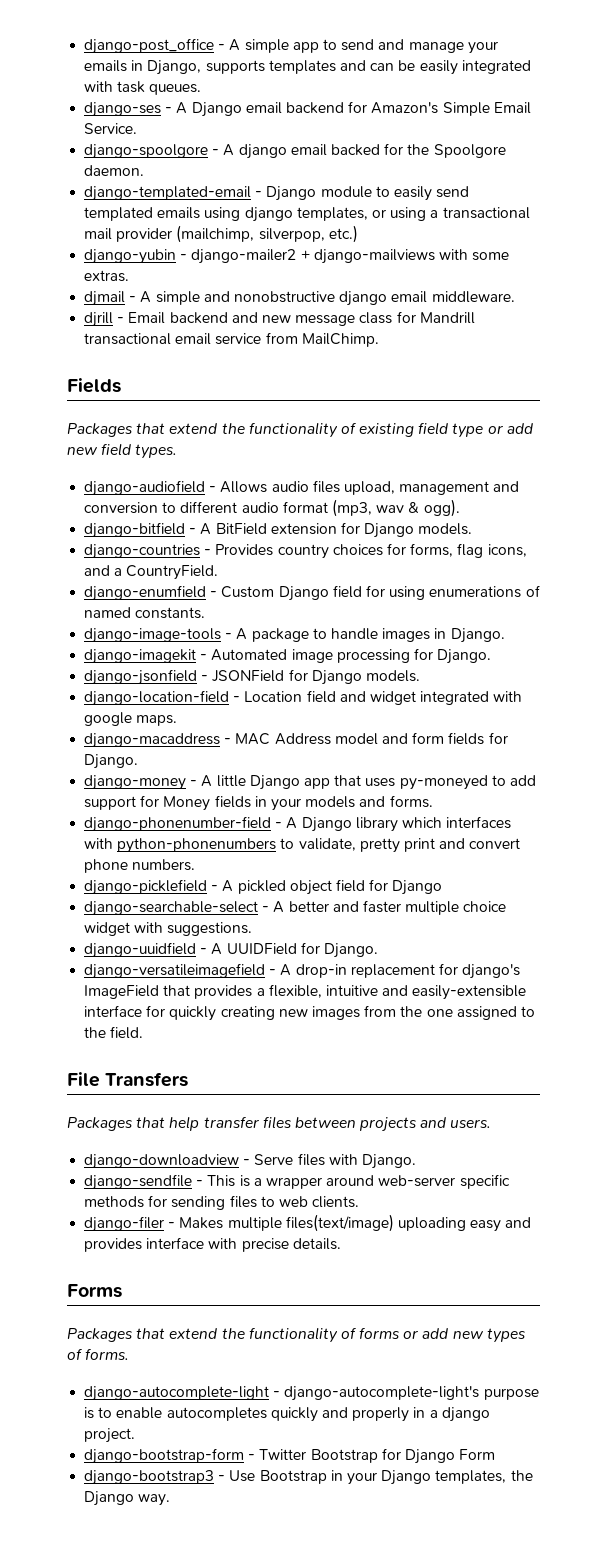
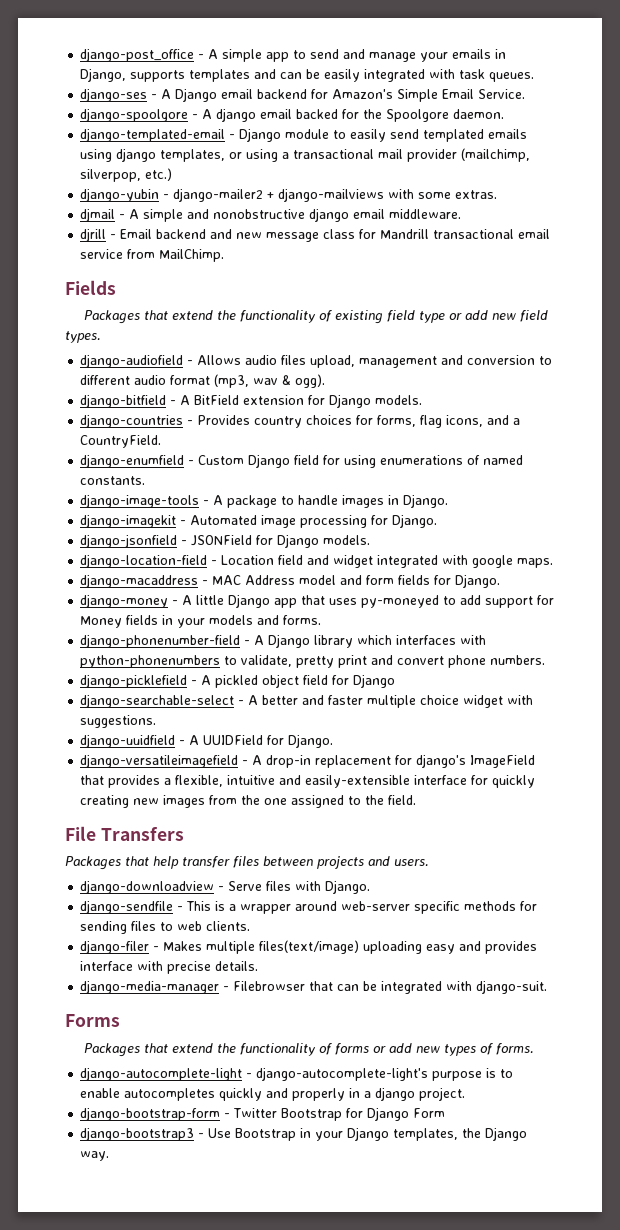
+ django-media-manager - Filebrowser that can be integrated with django-suit.

